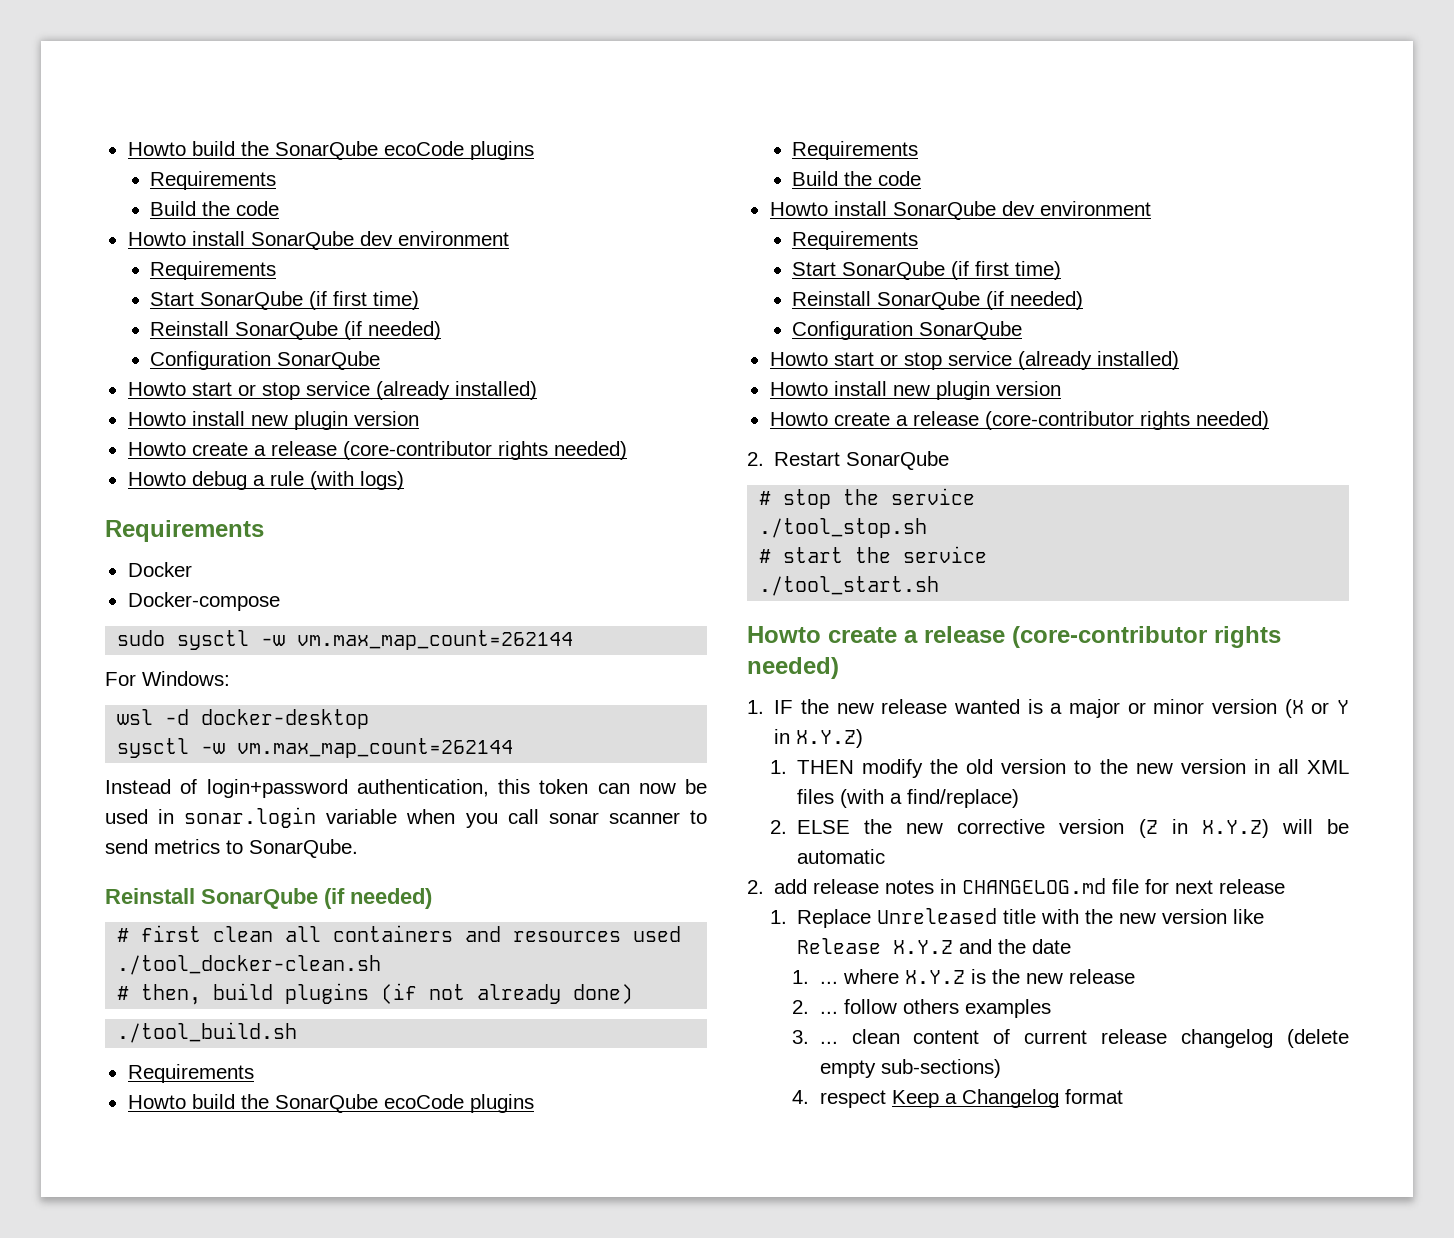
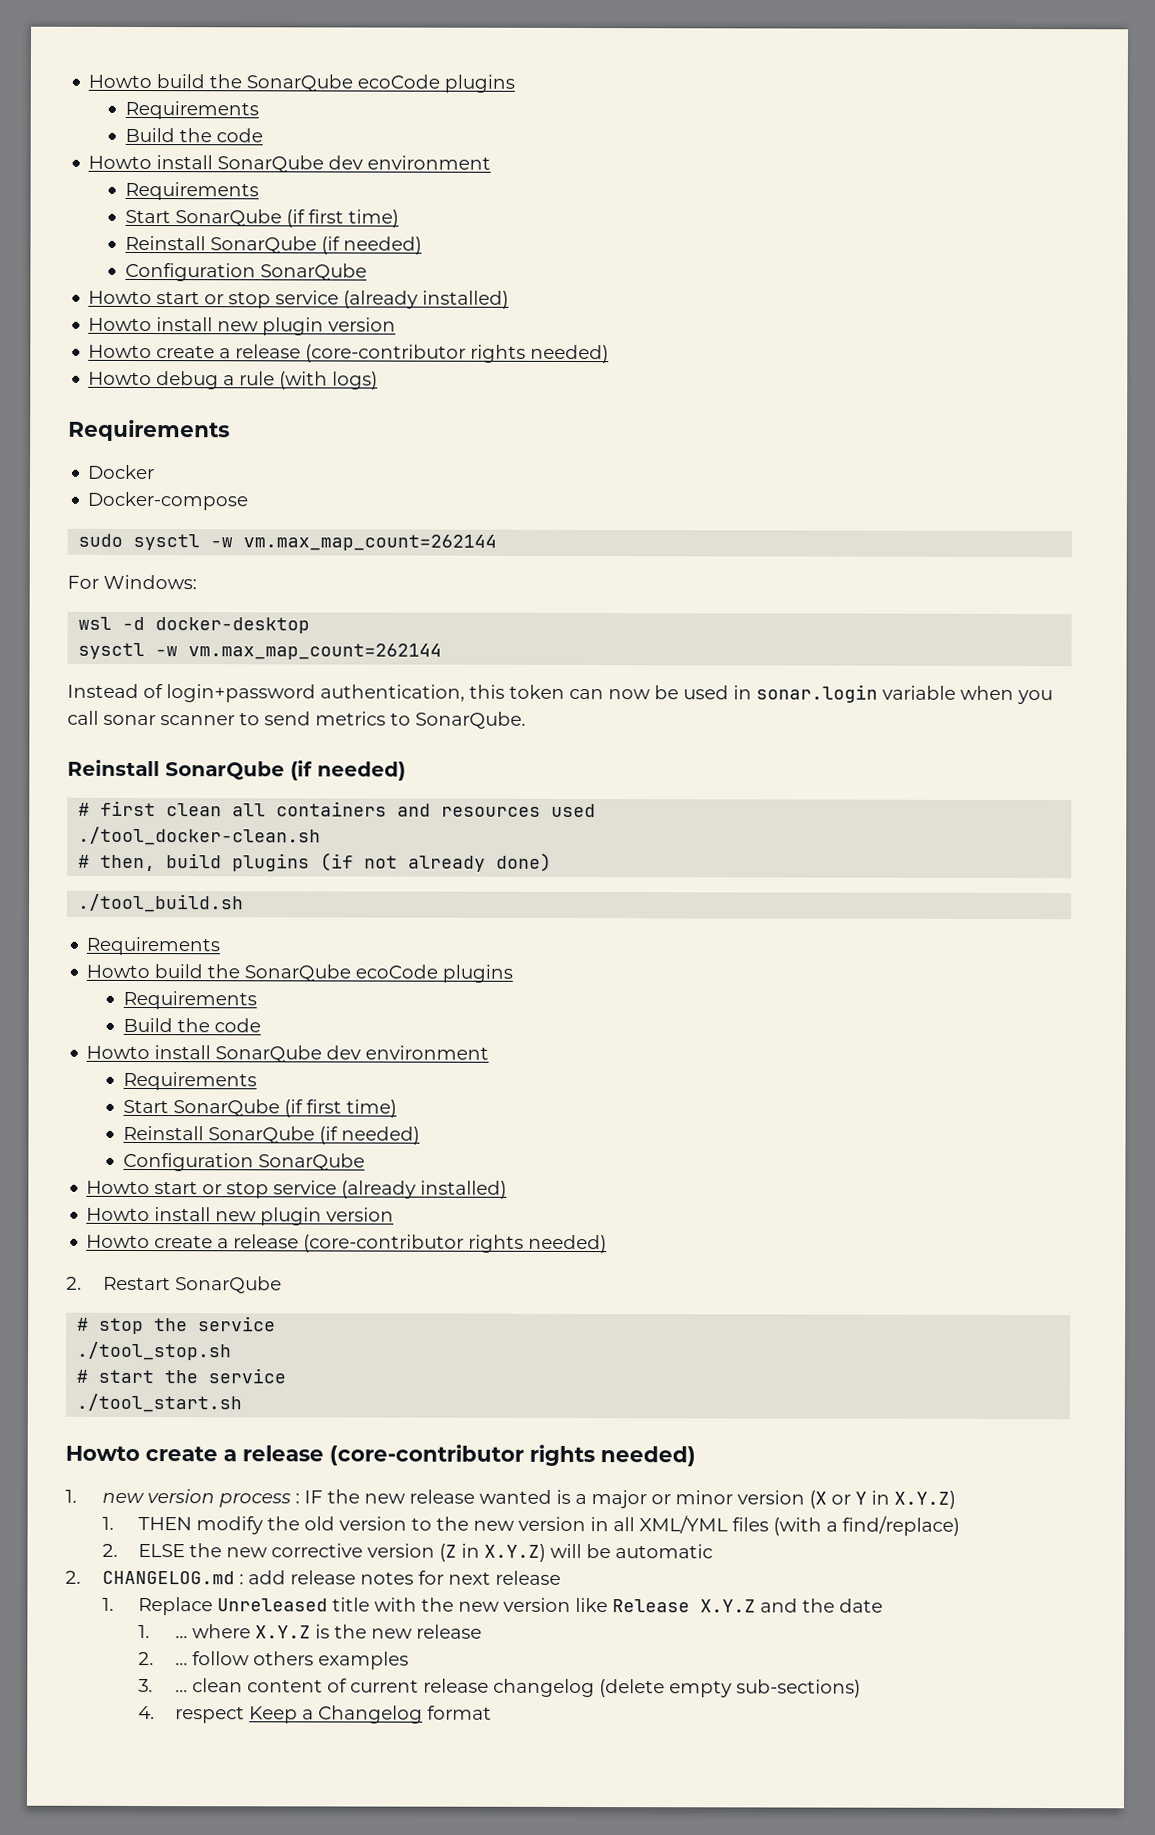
- 1. IF the new release wanted is a major or minor version (X or Y in X.Y.Z)
+ 1. new version process : IF the new release wanted is a major or minor version (X or Y in X.Y.Z)
- 1. THEN modify the old version to the new version in all XML files (with a find/replace)
+ 1. THEN modify the old version to the new version in all XML/YML files (with a find/replace)
- 2. add release notes in CHANGELOG.md file for next release
+ 2. CHANGELOG.md : add release notes for next release

